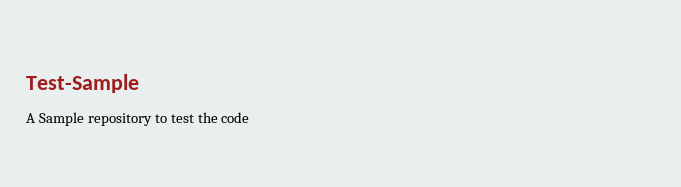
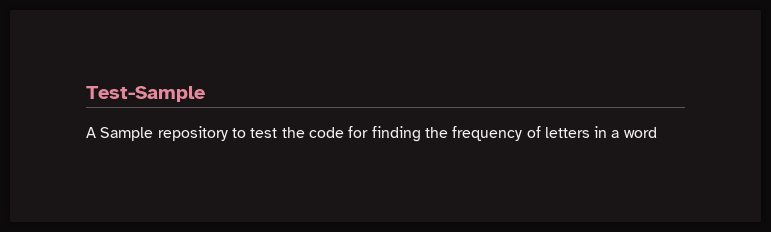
- A Sample repository to test the code
+ A Sample repository to test the code for finding the frequency of letters in a word

